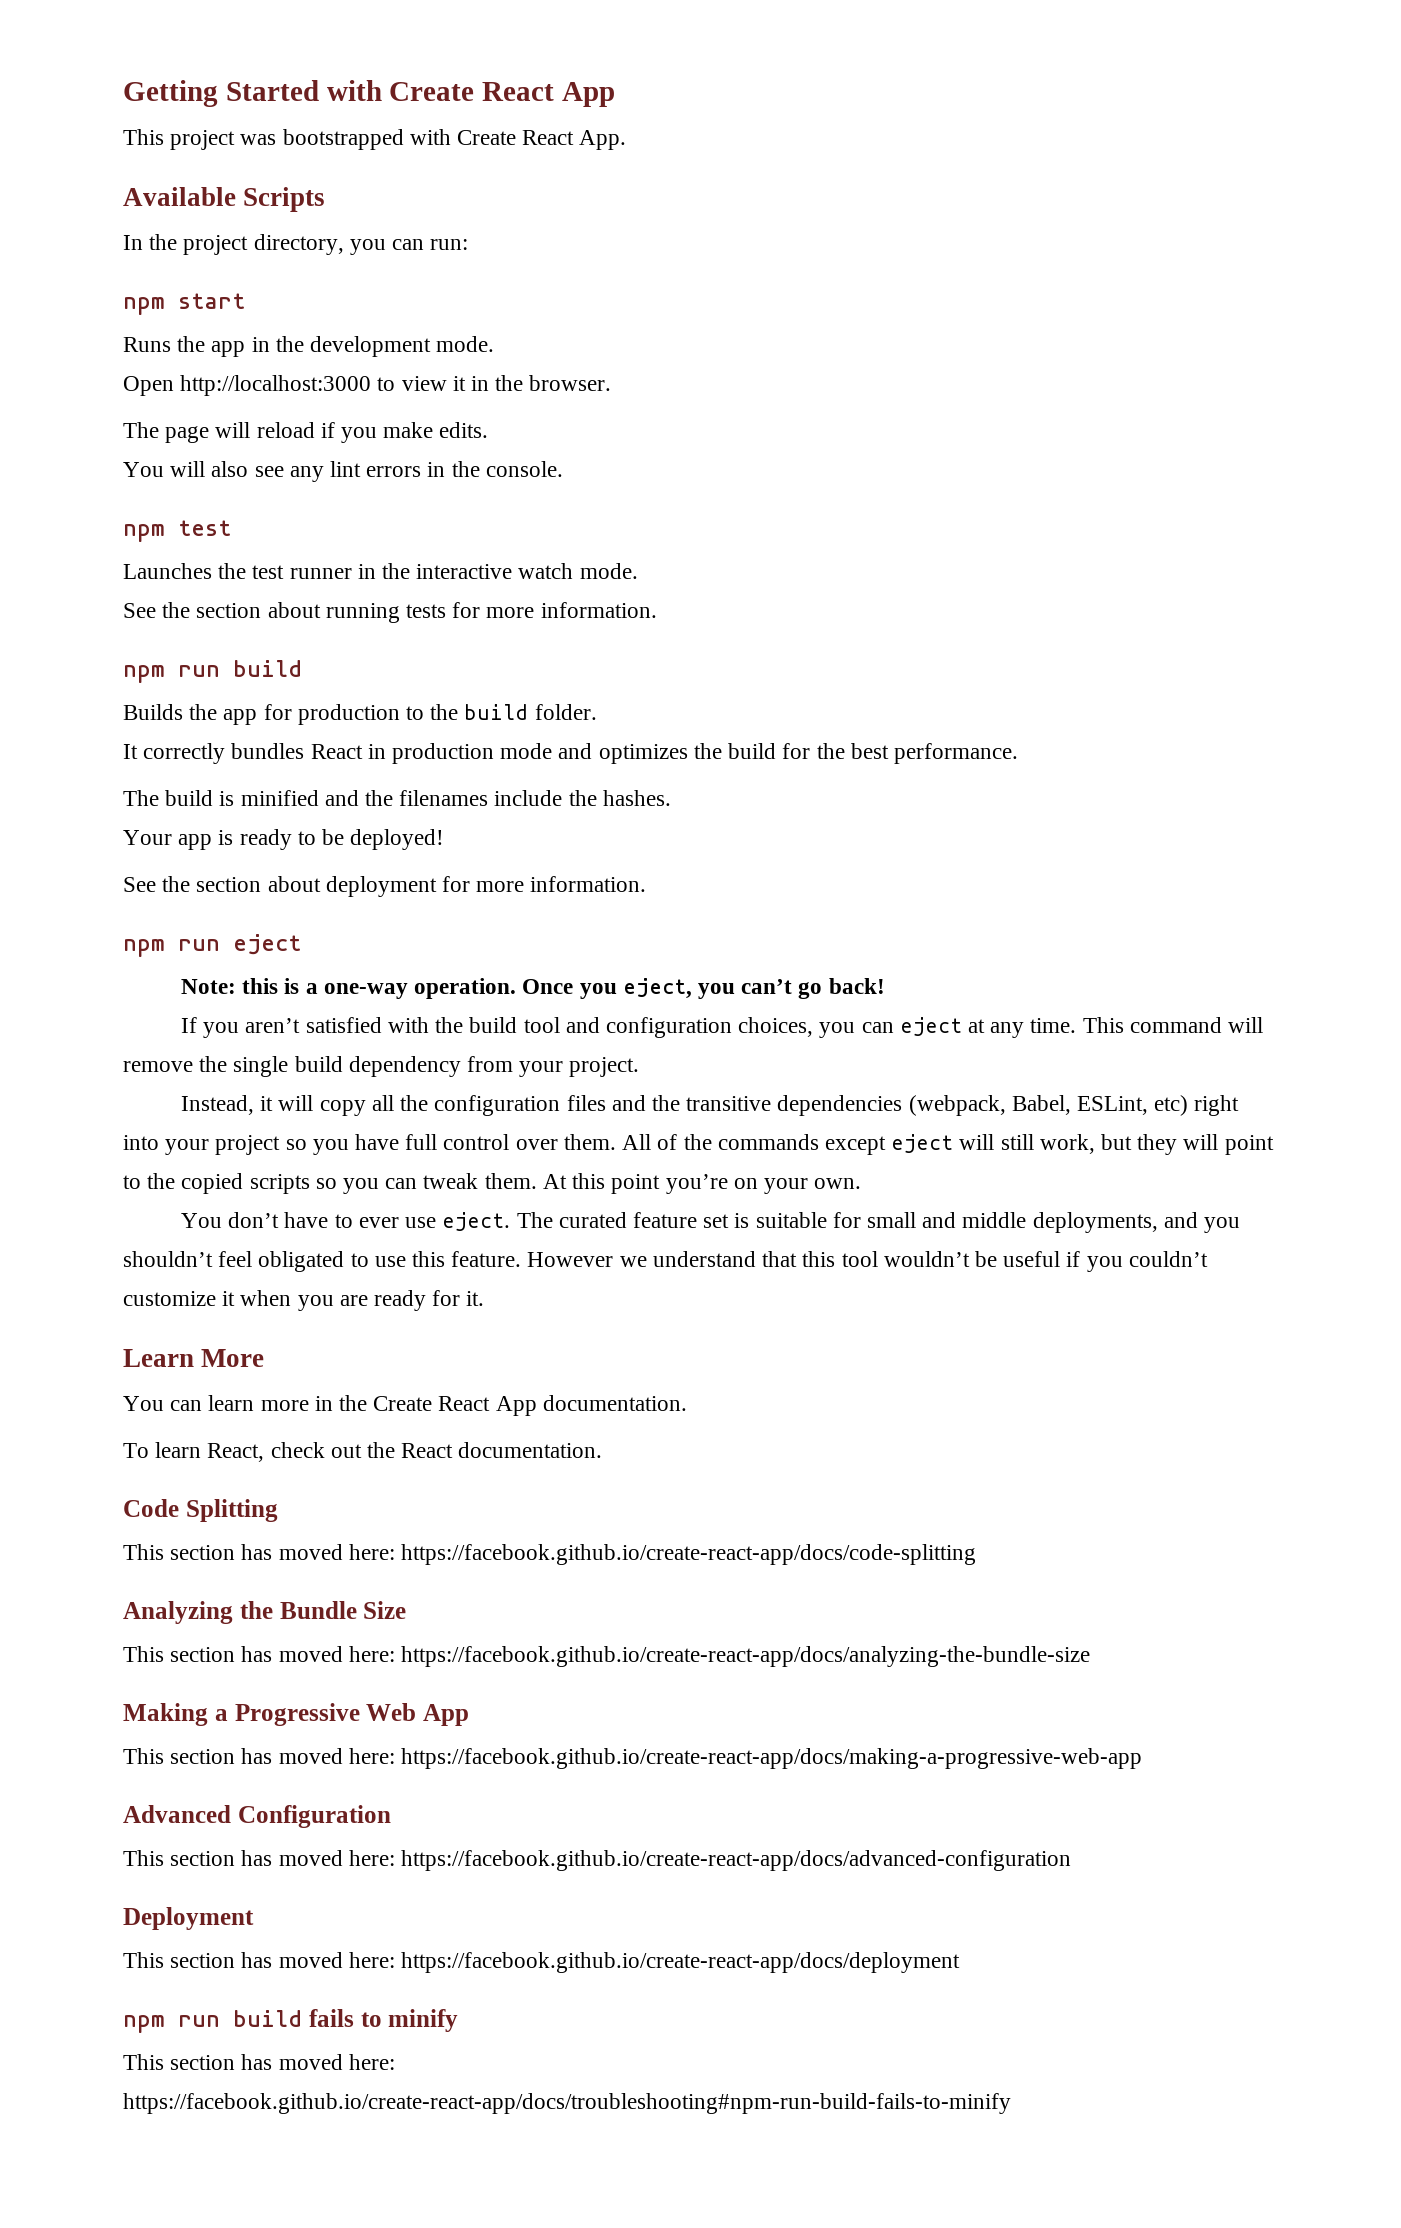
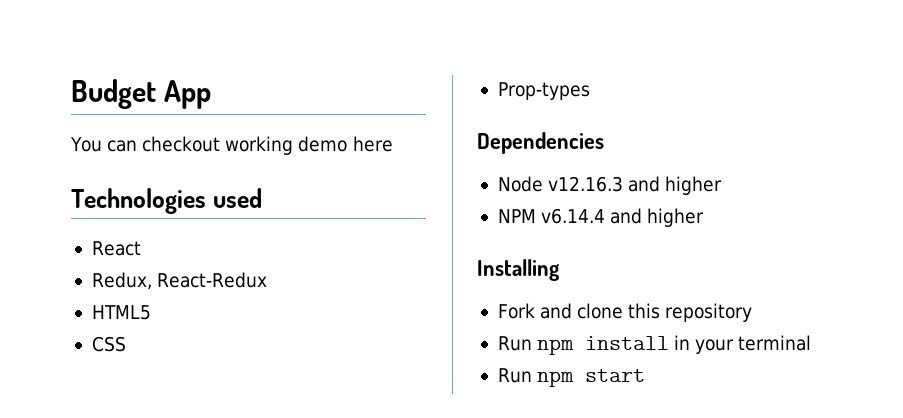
- Getting Started with Create React App
- This project was bootstrapped with Create React App.
- Available Scripts
- In the project directory, you can run:
- npm start
- Runs the app in the development mode.
- Open http://localhost:3000 to view it in the browser.
- The page will reload if you make edits.
- You will also see any lint errors in the console.
- npm test
- Launches the test runner in the interactive watch mode.
- See the section about running tests for more information.
- npm run build
- Builds the app for production to the build folder.
- It correctly bundles React in production mode and optimizes the build for the best performance.
- The build is minified and the filenames include the hashes.
- Your app is ready to be deployed!
- See the section about deployment for more information.
- npm run eject
- Note: this is a one-way operation. Once you eject, you can’t go back!
- If you aren’t satisfied with the build tool and configuration choices, you can eject at any time. This command will remove the single build dependency from your project.
- Instead, it will copy all the configuration files and the transitive dependencies (webpack, Babel, ESLint, etc) right into your project so you have full control over them. All of the commands except eject will still work, but they will point to the copied scripts so you can tweak them. At this point you’re on your own.
- You don’t have to ever use eject. The curated feature set is suitable for small and middle deployments, and you shouldn’t feel obligated to use this feature. However we understand that this tool wouldn’t be useful if you couldn’t customize it when you are ready for it.
- Learn More
- You can learn more in the Create React App documentation.
- To learn React, check out the React documentation.
- Code Splitting
- This section has moved here: https://facebook.github.io/create-react-app/docs/code-splitting
- Analyzing the Bundle Size
- This section has moved here: https://facebook.github.io/create-react-app/docs/analyzing-the-bundle-size
- Making a Progressive Web App
- This section has moved here: https://facebook.github.io/create-react-app/docs/making-a-progressive-web-app
- Advanced Configuration
- This section has moved here: https://facebook.github.io/create-react-app/docs/advanced-configuration
- Deployment
- This section has moved here: https://facebook.github.io/create-react-app/docs/deployment
- npm run build fails to minify
- This section has moved here: https://facebook.github.io/create-react-app/docs/troubleshooting#npm-run-build-fails-to-minify
+ Budget App
+ You can checkout working demo here
+ Technologies used
+ React
+ Redux, React-Redux
+ HTML5
+ CSS
+ Prop-types
+ Dependencies
+ Node v12.16.3 and higher
+ NPM v6.14.4 and higher
+ Installing
+ Fork and clone this repository
+ Run npm install in your terminal
+ Run npm start

